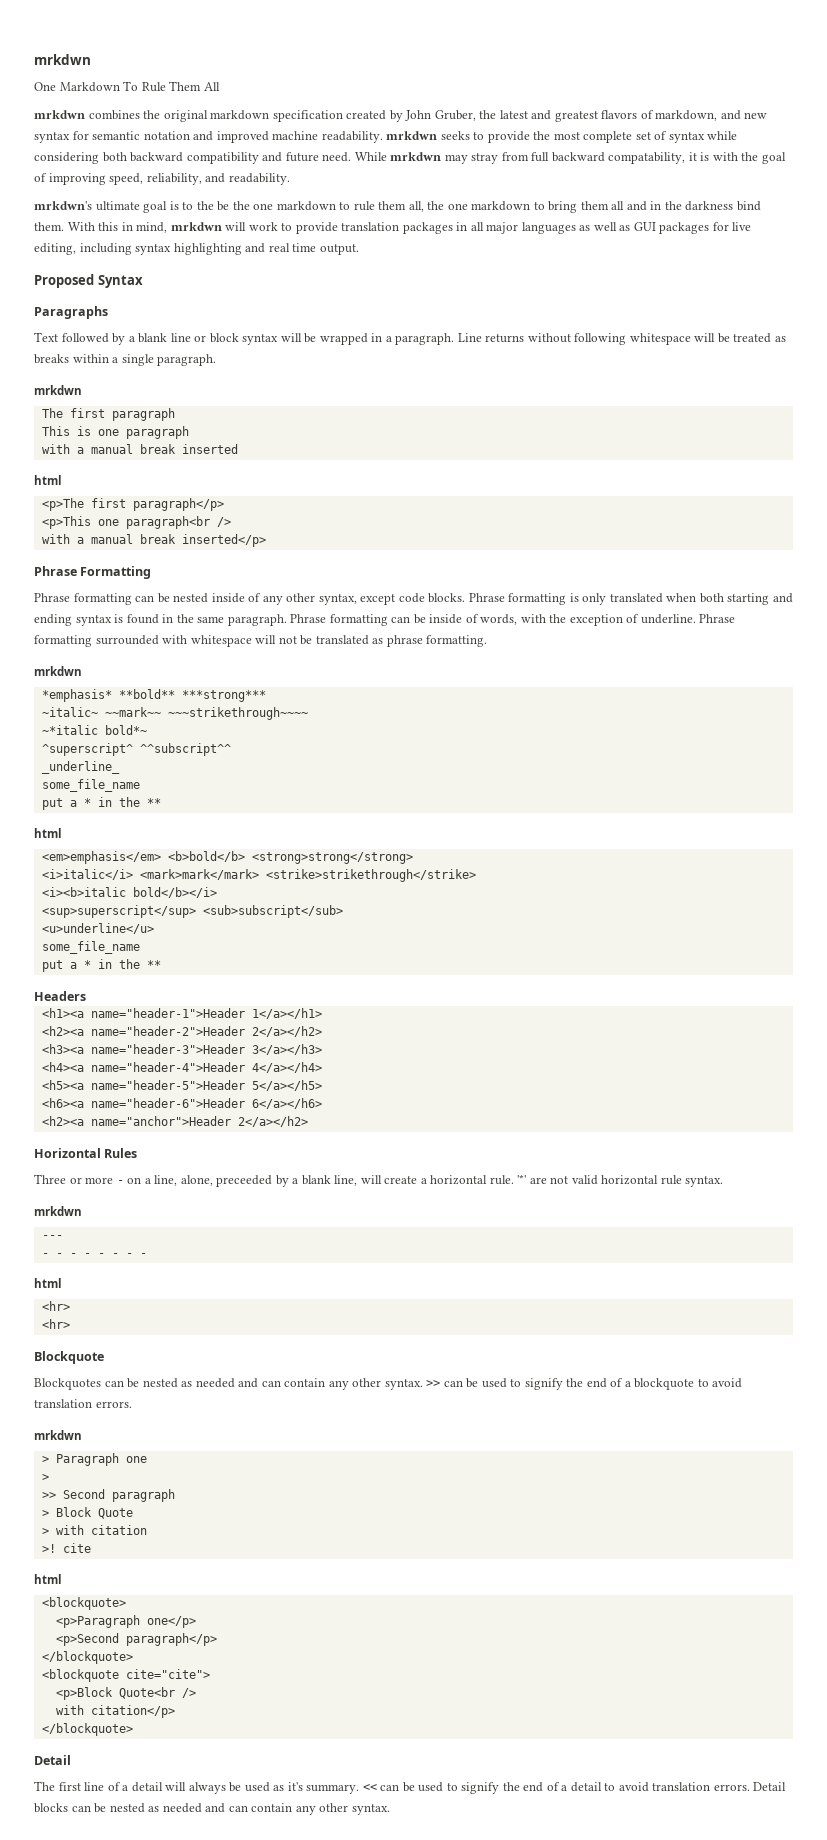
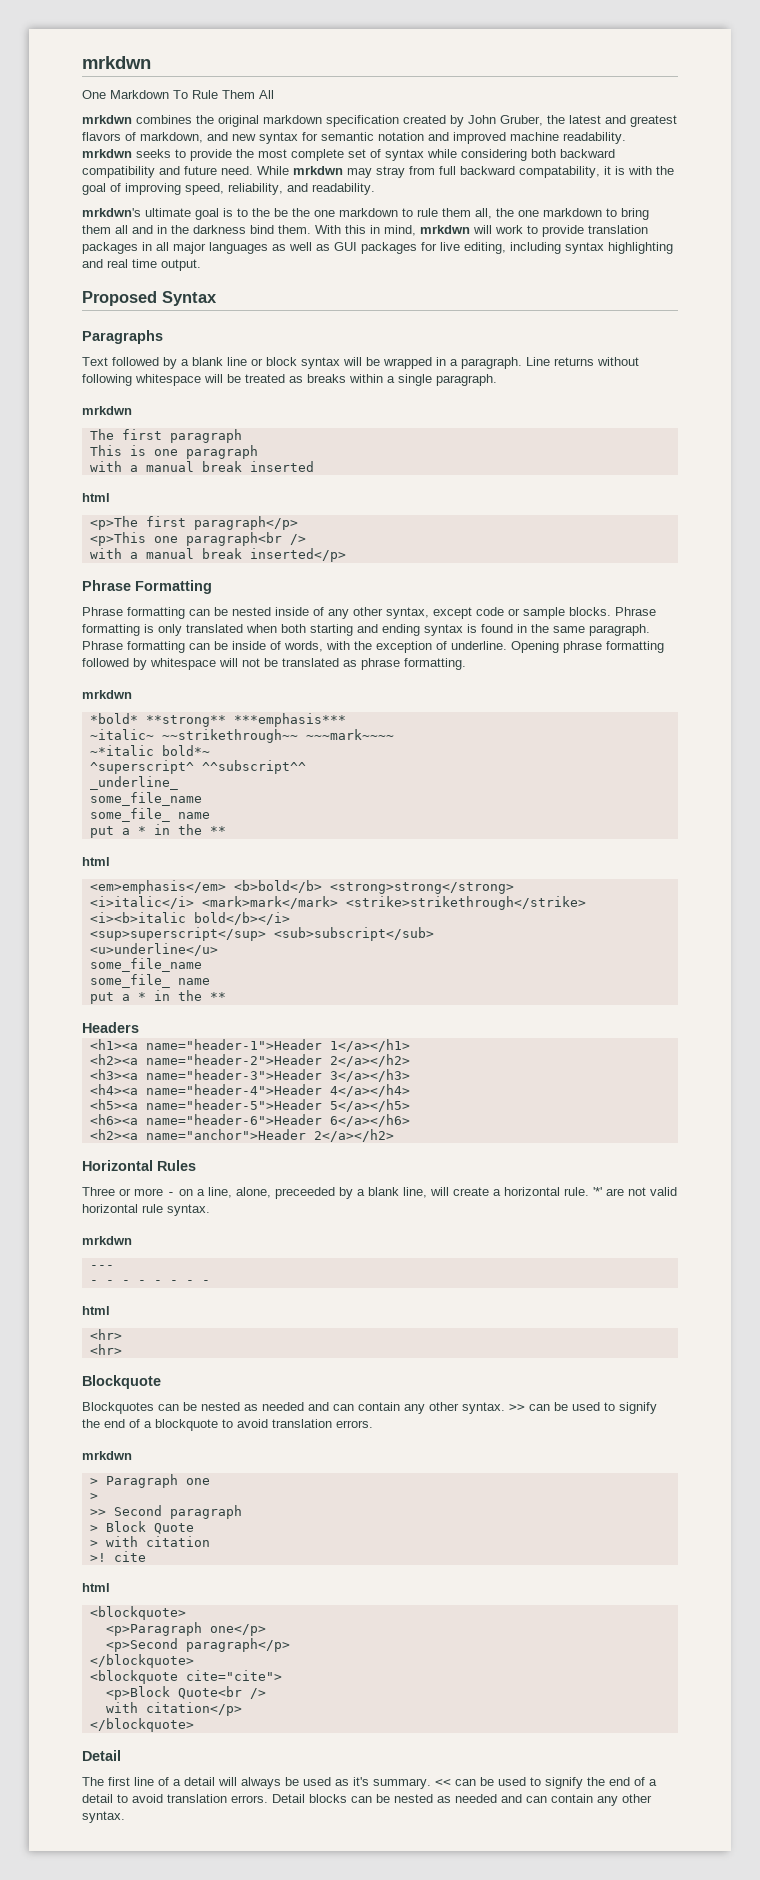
- Phrase formatting can be nested inside of any other syntax, except code blocks.
+ Phrase formatting can be nested inside of any other syntax, except code or sample blocks.
- Phrase formatting surrounded with whitespace will not be translated as phrase formatting.
+ Opening phrase formatting followed by whitespace will not be translated as phrase formatting.
- *emphasis* **bold** ***strong***
+ *bold* **strong** ***emphasis***
- ~italic~ ~~mark~~ ~~~strikethrough~~~~
+ ~italic~ ~~strikethrough~~ ~~~mark~~~~
  _underline_
  some_file_name
+ some_file_ name
  <u>underline</u>
  some_file_name
+ some_file_ name

